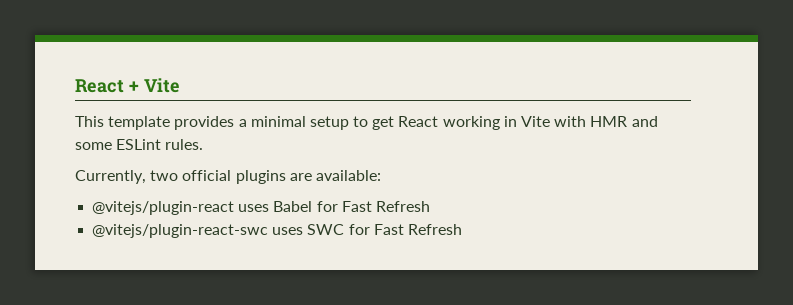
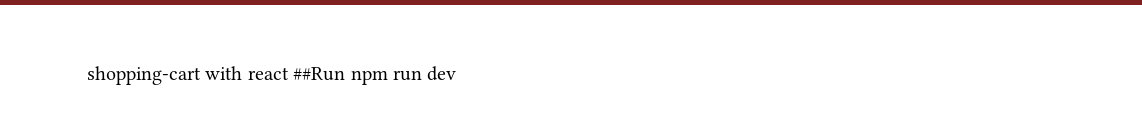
- React + Vite
- This template provides a minimal setup to get React working in Vite with HMR and some ESLint rules.
- Currently, two official plugins are available:
- @vitejs/plugin-react uses Babel for Fast Refresh
- @vitejs/plugin-react-swc uses SWC for Fast Refresh
+ shopping-cart with react ##Run npm run dev

